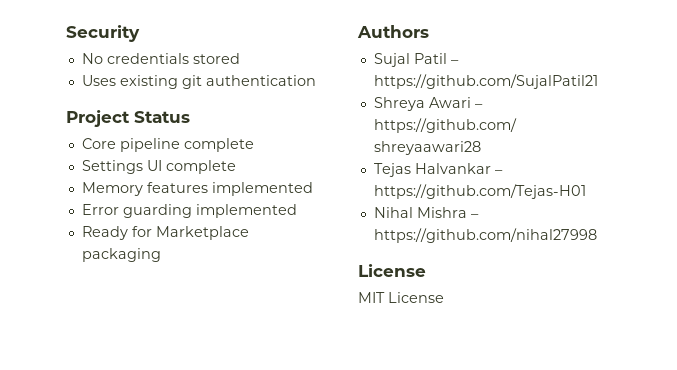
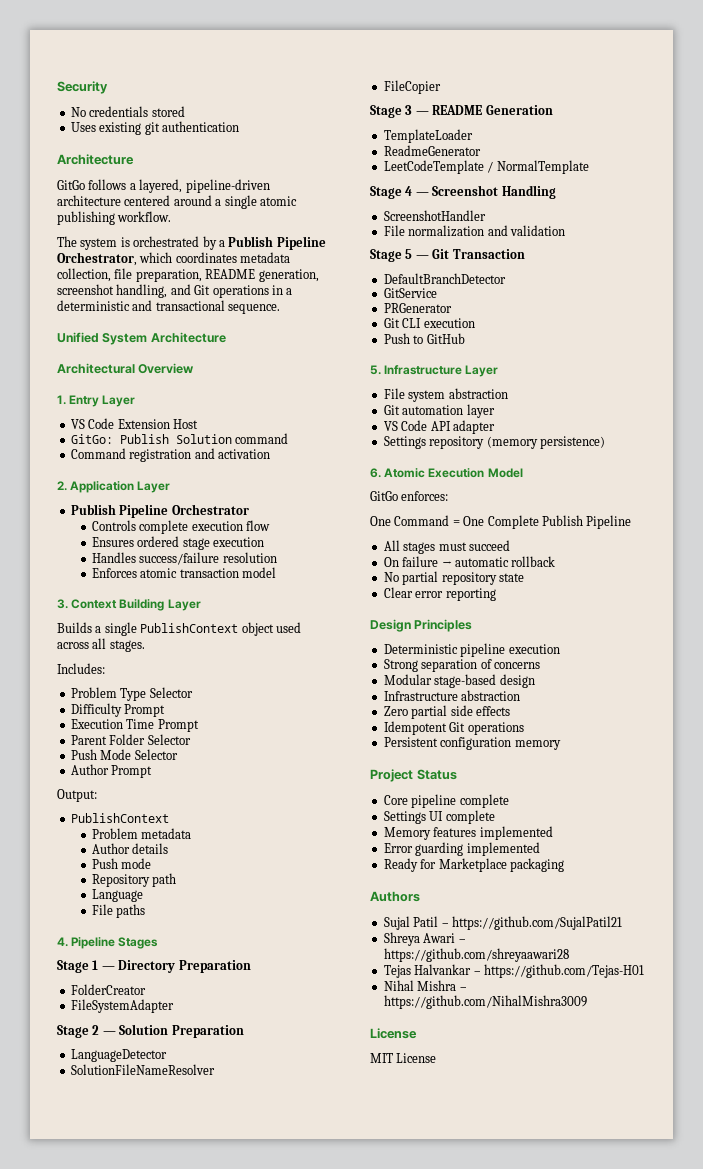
  Uses existing git authentication
+ Architecture
+ GitGo follows a layered, pipeline-driven architecture centered around a single atomic publishing workflow.
+ The system is orchestrated by a Publish Pipeline Orchestrator, which coordinates metadata collection, file preparation, README generation, screenshot handling, and Git operations in a deterministic and transactional sequence.
+ Unified System Architecture
+ Architectural Overview
+ 1. Entry Layer
+ VS Code Extension Host
+ GitGo: Publish Solution command
+ Command registration and activation
+ 2. Application Layer
+ Publish Pipeline Orchestrator
+ Controls complete execution flow
+ Ensures ordered stage execution
+ Handles success/failure resolution
+ Enforces atomic transaction model
+ 3. Context Building Layer
+ Builds a single PublishContext object used across all stages.
+ Includes:
+ Problem Type Selector
+ Difficulty Prompt
+ Execution Time Prompt
+ Parent Folder Selector
+ Push Mode Selector
+ Author Prompt
+ Output:
+ PublishContext
+ Problem metadata
+ Author details
+ Push mode
+ Repository path
+ Language
+ File paths
+ 4. Pipeline Stages
+ Stage 1 — Directory Preparation
+ FolderCreator
+ FileSystemAdapter
+ Stage 2 — Solution Preparation
+ LanguageDetector
+ SolutionFileNameResolver
+ FileCopier
+ Stage 3 — README Generation
+ TemplateLoader
+ ReadmeGenerator
+ LeetCodeTemplate / NormalTemplate
+ Stage 4 — Screenshot Handling
+ ScreenshotHandler
+ File normalization and validation
+ Stage 5 — Git Transaction
+ DefaultBranchDetector
+ GitService
+ PRGenerator
+ Git CLI execution
+ Push to GitHub
+ 5. Infrastructure Layer
+ File system abstraction
+ Git automation layer
+ VS Code API adapter
+ Settings repository (memory persistence)
+ 6. Atomic Execution Model
+ GitGo enforces:
+ One Command = One Complete Publish Pipeline
+ All stages must succeed
+ On failure → automatic rollback
+ No partial repository state
+ Clear error reporting
+ Design Principles
+ Deterministic pipeline execution
+ Strong separation of concerns
+ Modular stage-based design
+ Infrastructure abstraction
+ Zero partial side effects
+ Idempotent Git operations
+ Persistent configuration memory
- Nihal Mishra – https://github.com/nihal27998
+ Nihal Mishra – https://github.com/NihalMishra3009

